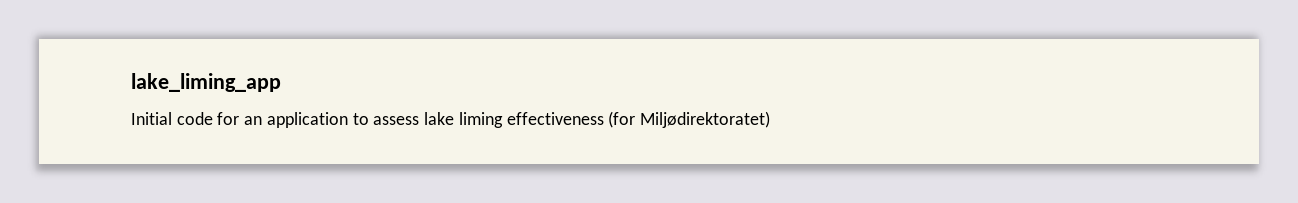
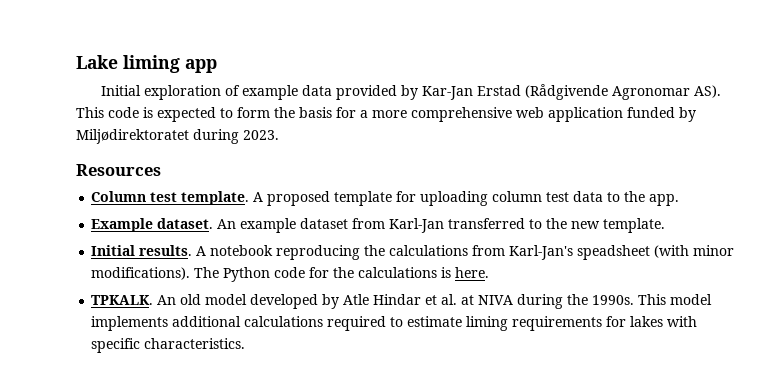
- lake_liming_app
- Initial code for an application to assess lake liming effectiveness (for Miljødirektoratet)
+ Lake liming app
+ Initial exploration of example data provided by Kar-Jan Erstad (Rådgivende Agronomar AS). This code is expected to form the basis for a more comprehensive web application funded by Miljødirektoratet during 2023.
+ Resources
+ Column test template. A proposed template for uploading column test data to the app.
+ Example dataset. An example dataset from Karl-Jan transferred to the new template.
+ Initial results. A notebook reproducing the calculations from Karl-Jan's speadsheet (with minor modifications). The Python code for the calculations is here.
+ TPKALK. An old model developed by Atle Hindar et al. at NIVA during the 1990s. This model implements additional calculations required to estimate liming requirements for lakes with specific characteristics.

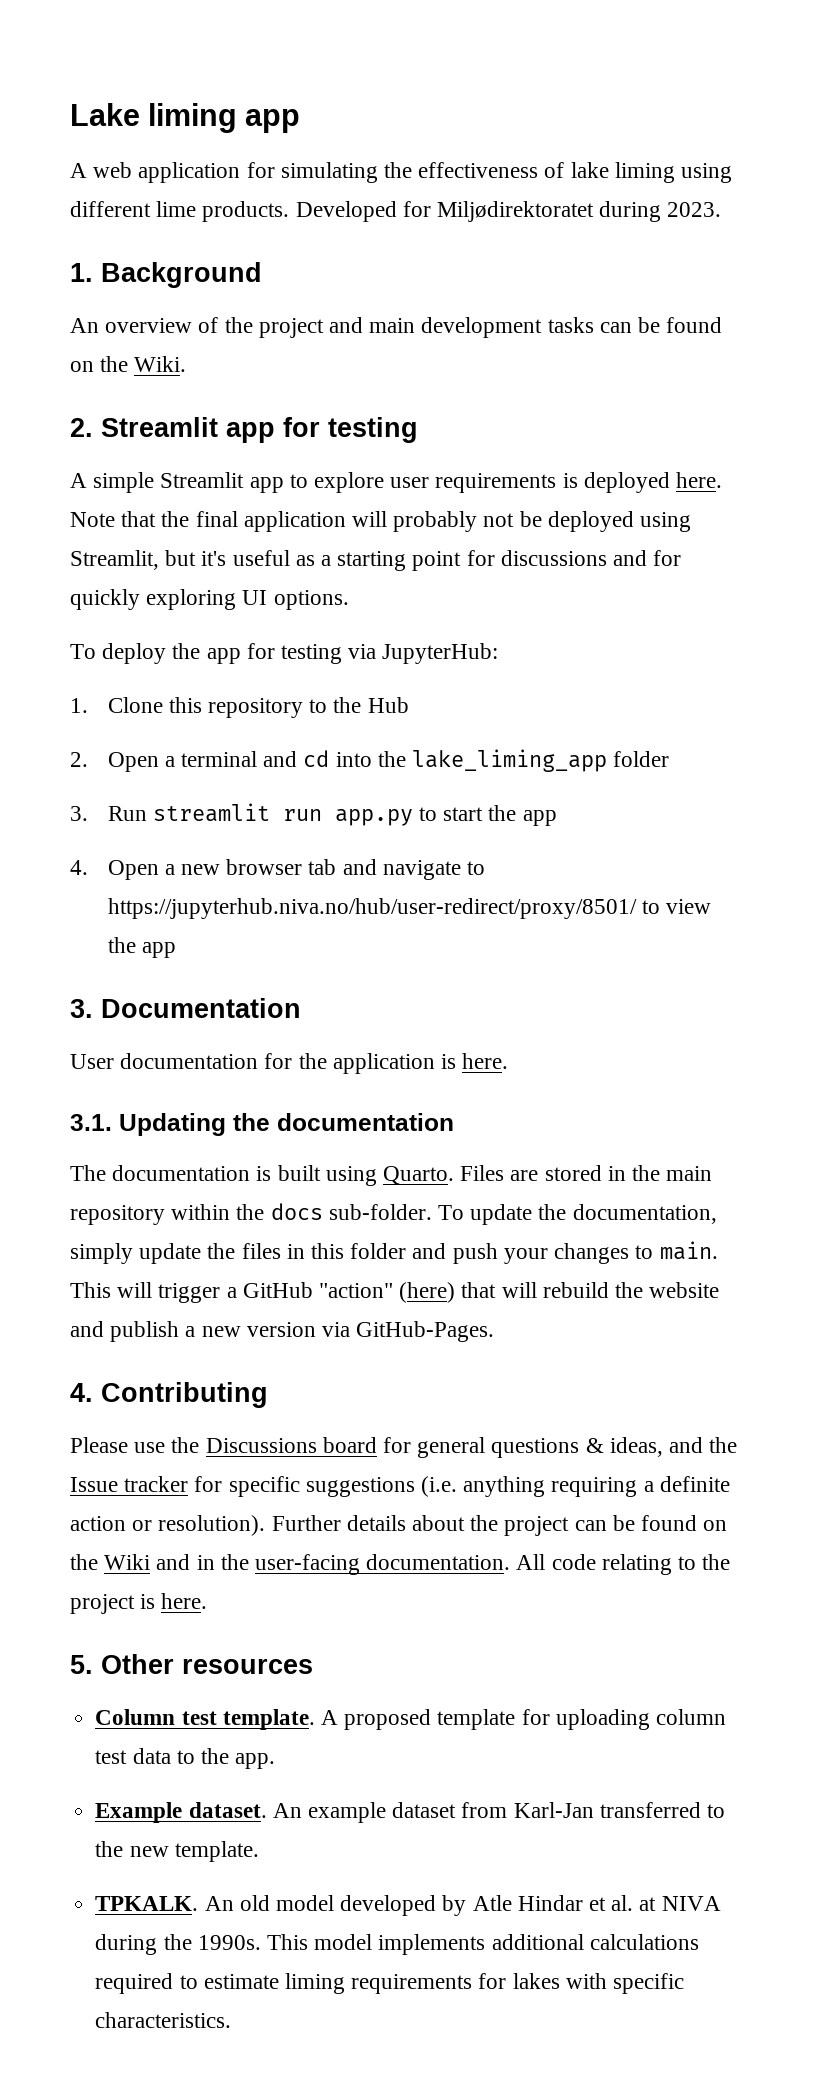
- Initial exploration of example data provided by Kar-Jan Erstad (Rådgivende Agronomar AS). This code is expected to form the basis for a more comprehensive web application funded by Miljødirektoratet during 2023.
- Resources
+ A web application for simulating the effectiveness of lake liming using different lime products. Developed for Miljødirektoratet during 2023.
+ 1. Background
+ An overview of the project and main development tasks can be found on the Wiki.
+ 2. Streamlit app for testing
+ A simple Streamlit app to explore user requirements is deployed here. Note that the final application will probably not be deployed using Streamlit, but it's useful as a starting point for discussions and for quickly exploring UI options.
+ To deploy the app for testing via JupyterHub:
+ 1. Clone this repository to the Hub
+ 2. Open a terminal and cd into the lake_liming_app folder
+ 3. Run streamlit run app.py to start the app
+ 4. Open a new browser tab and navigate to https://jupyterhub.niva.no/hub/user-redirect/proxy/8501/ to view the app
+ 3. Documentation
+ User documentation for the application is here.
+ 3.1. Updating the documentation
+ The documentation is built using Quarto. Files are stored in the main repository within the docs sub-folder. To update the documentation, simply update the files in this folder and push your changes to main. This will trigger a GitHub "action" (here) that will rebuild the website and publish a new version via GitHub-Pages.
+ 4. Contributing
+ Please use the Discussions board for general questions & ideas, and the Issue tracker for specific suggestions (i.e. anything requiring a definite action or resolution). Further details about the project can be found on the Wiki and in the user-facing documentation. All code relating to the project is here.
+ 5. Other resources
- Initial results. A notebook reproducing the calculations from Karl-Jan's speadsheet (with minor modifications). The Python code for the calculations is here.

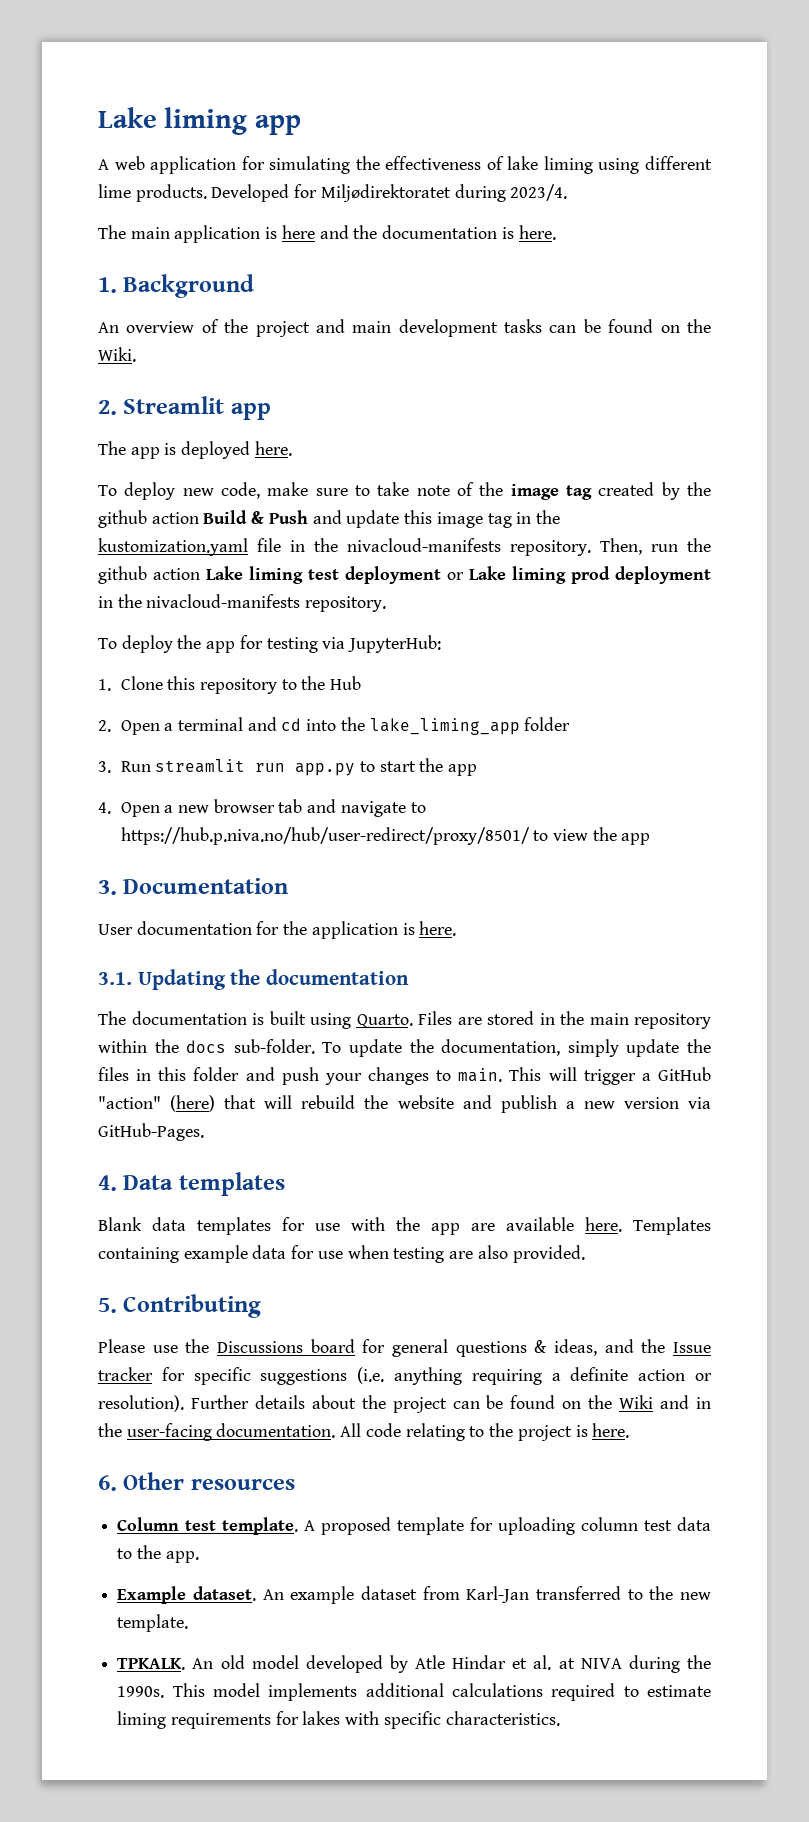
- Developed for Miljødirektoratet during 2023.
+ Developed for Miljødirektoratet during 2023/4.
+ The main application is here and the documentation is here.
- 2. Streamlit app for testing
- A simple Streamlit app to explore user requirements is deployed here. Note that the final application will probably not be deployed using Streamlit, but it's useful as a starting point for discussions and for quickly exploring UI options.
+ 2. Streamlit app
+ The app is deployed here.
+ To deploy new code, make sure to take note of the image tag created by the github action Build & Push and update this image tag in the kustomization.yaml file in the nivacloud-manifests repository. Then, run the github action Lake liming test deployment or Lake liming prod deployment in the nivacloud-manifests repository.
- 4. Open a new browser tab and navigate to https://jupyterhub.niva.no/hub/user-redirect/proxy/8501/ to view the app
+ 4. Open a new browser tab and navigate to https://hub.p.niva.no/hub/user-redirect/proxy/8501/ to view the app
- 4. Contributing
+ 4. Data templates
+ Blank data templates for use with the app are available here. Templates containing example data for use when testing are also provided.
+ 5. Contributing
- 5. Other resources
+ 6. Other resources

